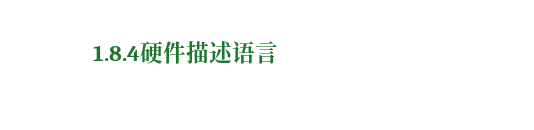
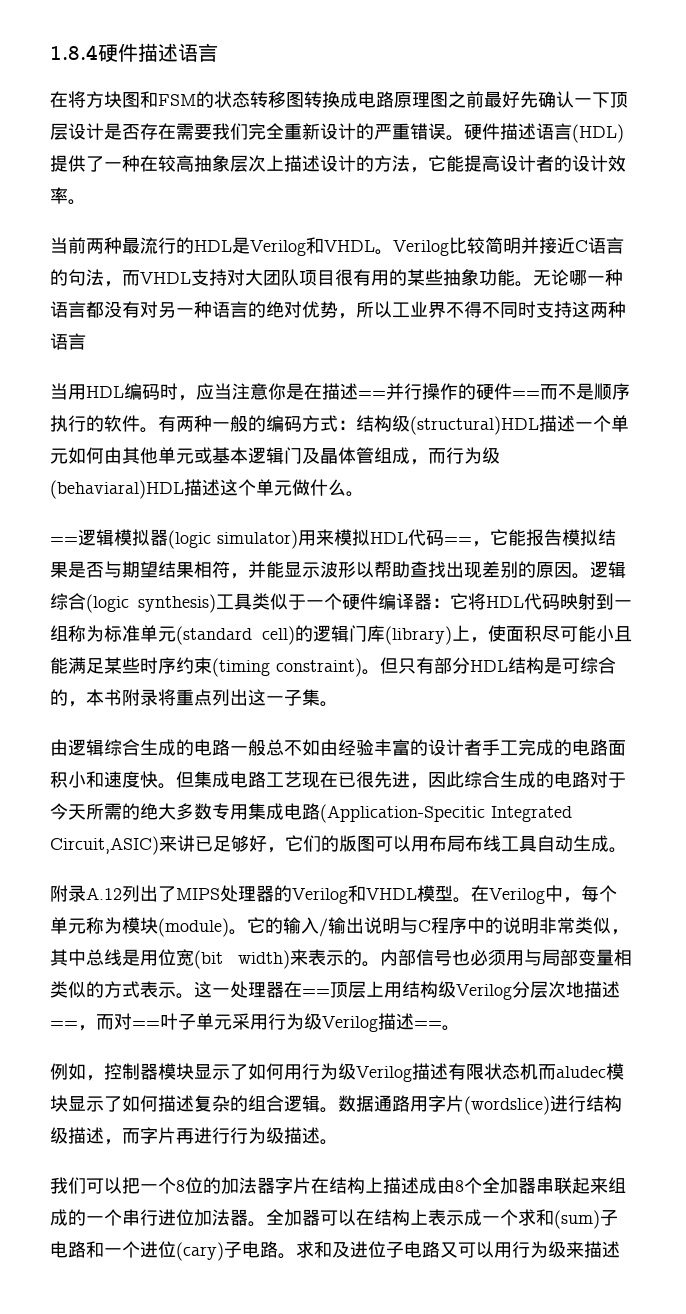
+ 在将方块图和FSM的状态转移图转换成电路原理图之前最好先确认一下顶层设计是否存在需要我们完全重新设计的严重错误。硬件描述语言(HDL)提供了一种在较高抽象层次上描述设计的方法，它能提高设计者的设计效率。
+ 当前两种最流行的HDL是Verilog和VHDL。Verilog比较简明并接近C语言的句法，而VHDL支持对大团队项目很有用的某些抽象功能。无论哪一种语言都没有对另一种语言的绝对优势，所以工业界不得不同时支持这两种语言
+ 当用HDL编码时，应当注意你是在描述==并行操作的硬件==而不是顺序执行的软件。有两种一般的编码方式：结构级(structural)HDL描述一个单元如何由其他单元或基本逻辑门及晶体管组成，而行为级(behaviaral)HDL描述这个单元做什么。
+ ==逻辑模拟器(logic simulator)用来模拟HDL代码==，它能报告模拟结果是否与期望结果相符，并能显示波形以帮助查找出现差别的原因。逻辑综合(logic synthesis)工具类似于一个硬件编译器：它将HDL代码映射到一组称为标准单元(standard cell)的逻辑门库(library)上，使面积尽可能小且能满足某些时序约束(timing constraint)。但只有部分HDL结构是可综合的，本书附录将重点列出这一子集。
+ 由逻辑综合生成的电路一般总不如由经验丰富的设计者手工完成的电路面积小和速度快。但集成电路工艺现在已很先进，因此综合生成的电路对于今天所需的绝大多数专用集成电路(Application-Specitic Integrated Circuit,ASIC)来讲已足够好，它们的版图可以用布局布线工具自动生成。
+ 附录A.12列出了MIPS处理器的Verilog和VHDL模型。在Verilog中，每个单元称为模块(module)。它的输入/输出说明与C程序中的说明非常类似，其中总线是用位宽(bit width)来表示的。内部信号也必须用与局部变量相类似的方式表示。这一处理器在==顶层上用结构级Verilog分层次地描述==，而对==叶子单元采用行为级Verilog描述==。
+ 例如，控制器模块显示了如何用行为级Verilog描述有限状态机而aludec模块显示了如何描述复杂的组合逻辑。数据通路用字片(wordslice)进行结构级描述，而字片再进行行为级描述。
+ 我们可以把一个8位的加法器字片在结构上描述成由8个全加器串联起来组成的一个串行进位加法器。全加器可以在结构上表示成一个求和(sum)子电路和一个进位(cary)子电路。求和及进位子电路又可以用行为级来描述

